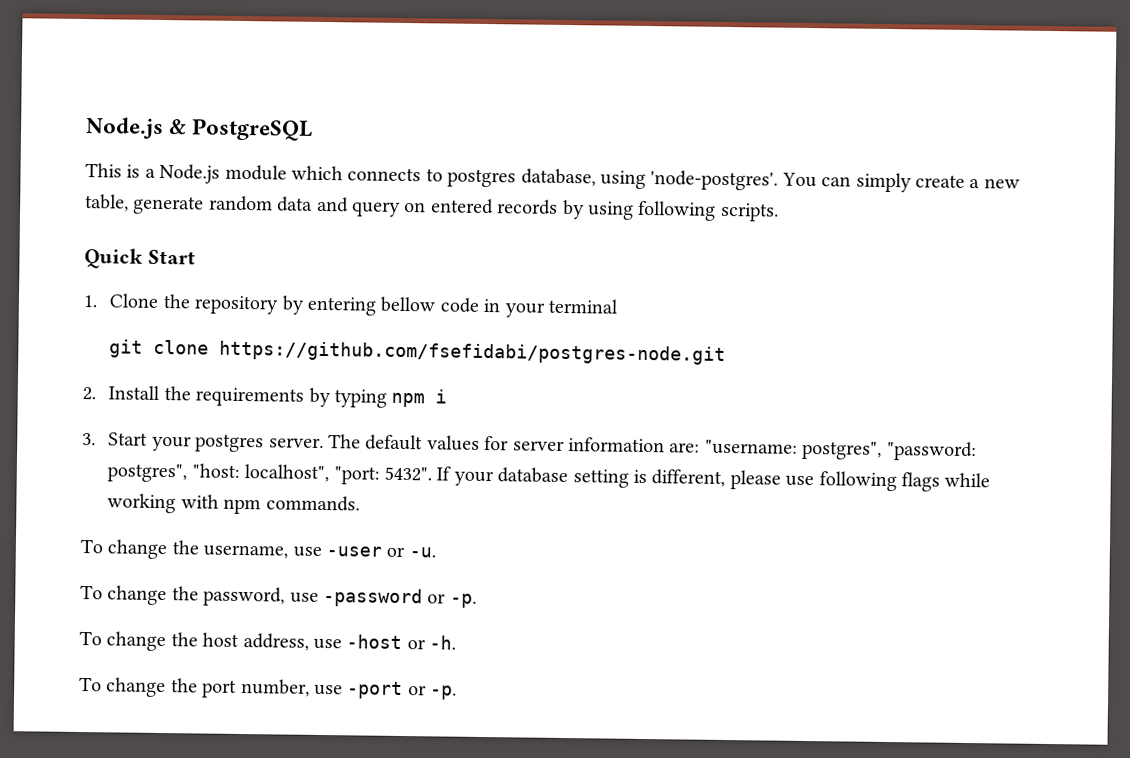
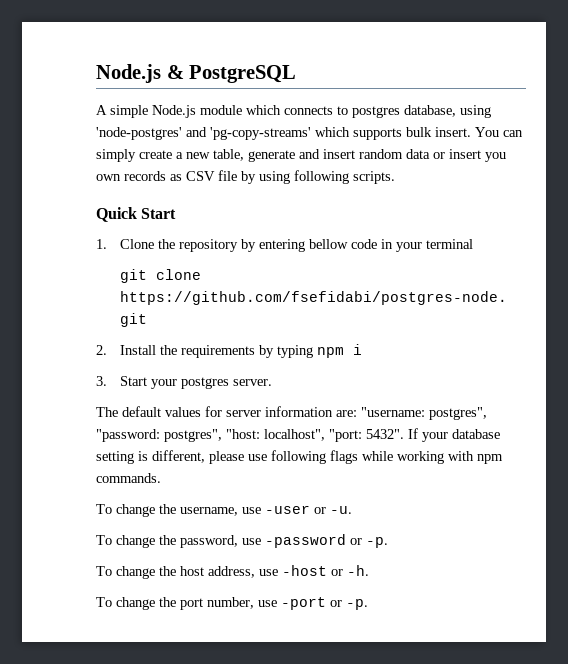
- This is a Node.js module which connects to postgres database, using 'node-postgres'.
+ A simple Node.js module which connects to postgres database, using 'node-postgres' and 'pg-copy-streams' which supports bulk insert.
- You can simply create a new table, generate random data and query on entered records by using following scripts.
+ You can simply create a new table, generate and insert random data or insert you own records as CSV file by using following scripts.
- 3. Start your postgres server. The default values for server information are: "username: postgres", "password: postgres", "host: localhost", "port: 5432".
+ 3. Start your postgres server.
+ The default values for server information are: "username: postgres", "password: postgres", "host: localhost", "port: 5432".

